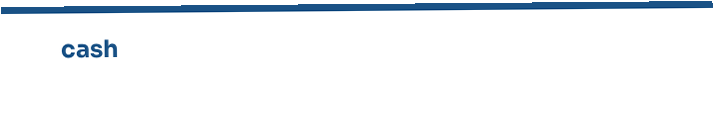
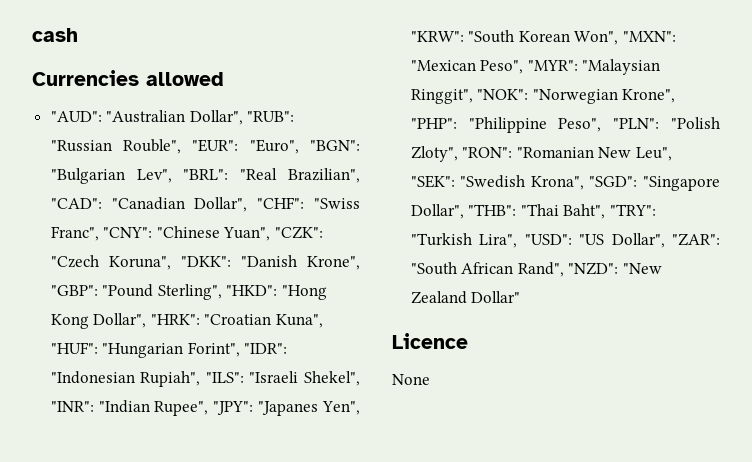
+ Currencies allowed
+ "AUD": "Australian Dollar", "RUB": "Russian Rouble", "EUR": "Euro", "BGN": "Bulgarian Lev", "BRL": "Real Brazilian", "CAD": "Canadian Dollar", "CHF": "Swiss Franc", "CNY": "Chinese Yuan", "CZK": "Czech Koruna", "DKK": "Danish Krone", "GBP": "Pound Sterling", "HKD": "Hong Kong Dollar", "HRK": "Croatian Kuna", "HUF": "Hungarian Forint", "IDR": "Indonesian Rupiah", "ILS": "Israeli Shekel", "INR": "Indian Rupee", "JPY": "Japanes Yen", "KRW": "South Korean Won", "MXN": "Mexican Peso", "MYR": "Malaysian Ringgit", "NOK": "Norwegian Krone", "PHP": "Philippine Peso", "PLN": "Polish Zloty", "RON": "Romanian New Leu", "SEK": "Swedish Krona", "SGD": "Singapore Dollar", "THB": "Thai Baht", "TRY": "Turkish Lira", "USD": "US Dollar", "ZAR": "South African Rand", "NZD": "New Zealand Dollar"
+ Licence
+ None

